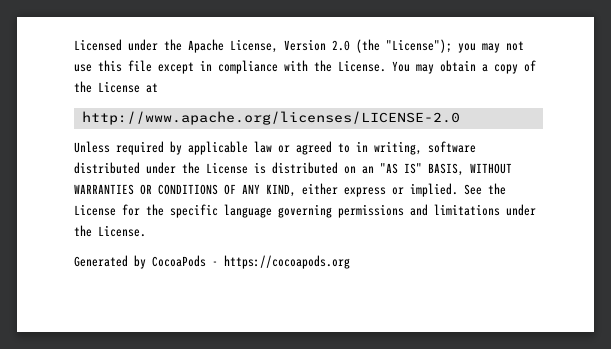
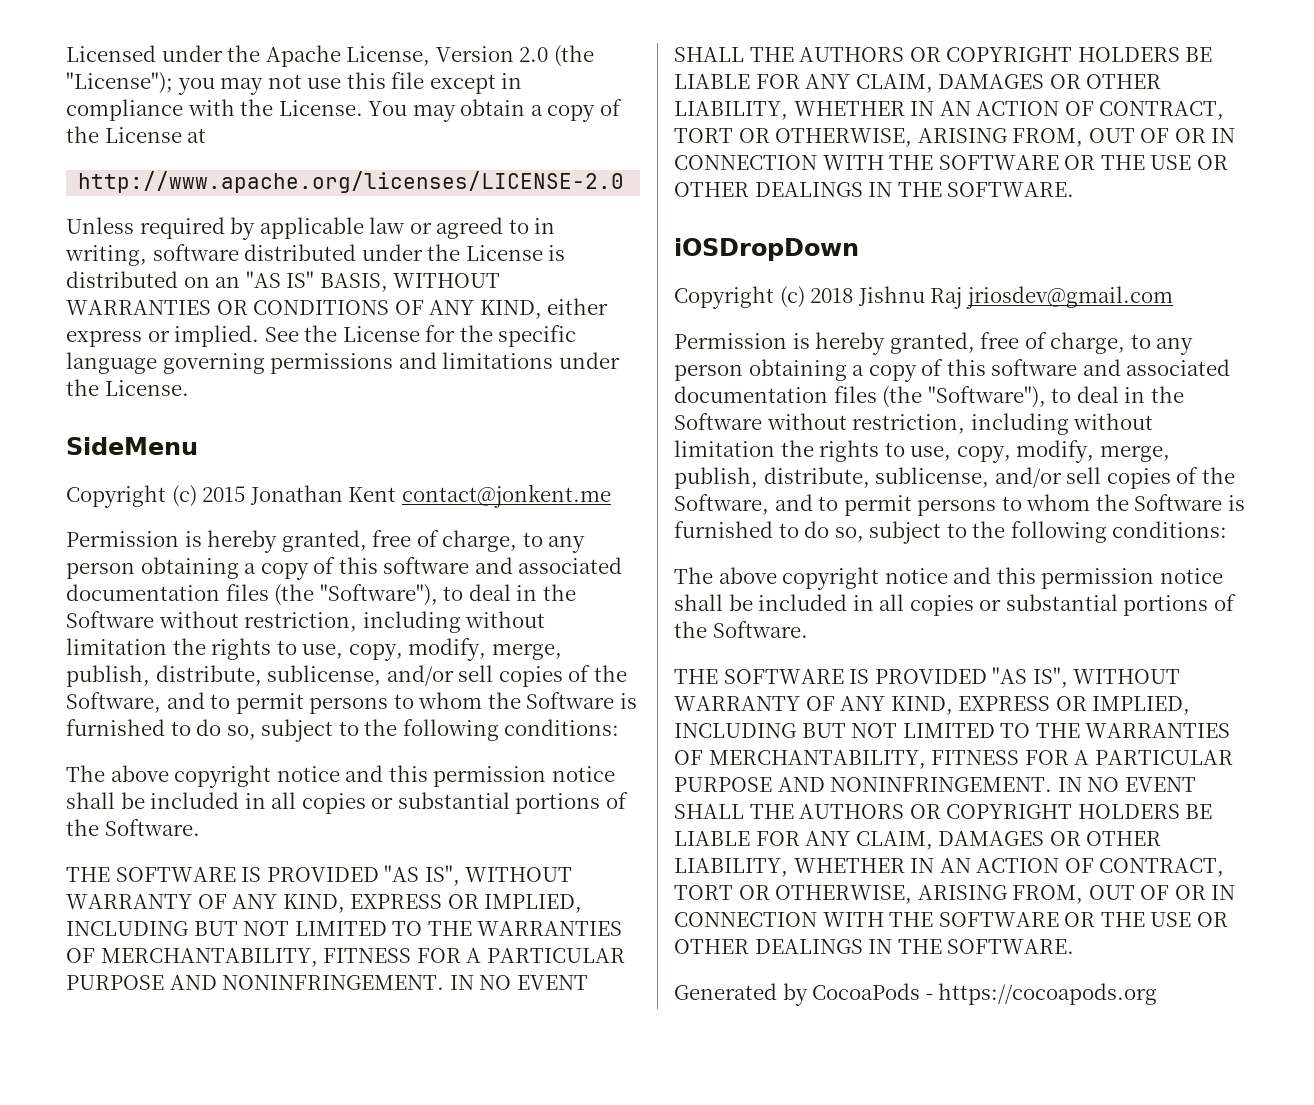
+ SideMenu
+ Copyright (c) 2015 Jonathan Kent contact@jonkent.me
+ Permission is hereby granted, free of charge, to any person obtaining a copy of this software and associated documentation files (the "Software"), to deal in the Software without restriction, including without limitation the rights to use, copy, modify, merge, publish, distribute, sublicense, and/or sell copies of the Software, and to permit persons to whom the Software is furnished to do so, subject to the following conditions:
+ The above copyright notice and this permission notice shall be included in all copies or substantial portions of the Software.
+ THE SOFTWARE IS PROVIDED "AS IS", WITHOUT WARRANTY OF ANY KIND, EXPRESS OR IMPLIED, INCLUDING BUT NOT LIMITED TO THE WARRANTIES OF MERCHANTABILITY, FITNESS FOR A PARTICULAR PURPOSE AND NONINFRINGEMENT. IN NO EVENT SHALL THE AUTHORS OR COPYRIGHT HOLDERS BE LIABLE FOR ANY CLAIM, DAMAGES OR OTHER LIABILITY, WHETHER IN AN ACTION OF CONTRACT, TORT OR OTHERWISE, ARISING FROM, OUT OF OR IN CONNECTION WITH THE SOFTWARE OR THE USE OR OTHER DEALINGS IN THE SOFTWARE.
+ iOSDropDown
+ Copyright (c) 2018 Jishnu Raj jriosdev@gmail.com
+ Permission is hereby granted, free of charge, to any person obtaining a copy of this software and associated documentation files (the "Software"), to deal in the Software without restriction, including without limitation the rights to use, copy, modify, merge, publish, distribute, sublicense, and/or sell copies of the Software, and to permit persons to whom the Software is furnished to do so, subject to the following conditions:
+ The above copyright notice and this permission notice shall be included in all copies or substantial portions of the Software.
+ THE SOFTWARE IS PROVIDED "AS IS", WITHOUT WARRANTY OF ANY KIND, EXPRESS OR IMPLIED, INCLUDING BUT NOT LIMITED TO THE WARRANTIES OF MERCHANTABILITY, FITNESS FOR A PARTICULAR PURPOSE AND NONINFRINGEMENT. IN NO EVENT SHALL THE AUTHORS OR COPYRIGHT HOLDERS BE LIABLE FOR ANY CLAIM, DAMAGES OR OTHER LIABILITY, WHETHER IN AN ACTION OF CONTRACT, TORT OR OTHERWISE, ARISING FROM, OUT OF OR IN CONNECTION WITH THE SOFTWARE OR THE USE OR OTHER DEALINGS IN THE SOFTWARE.

